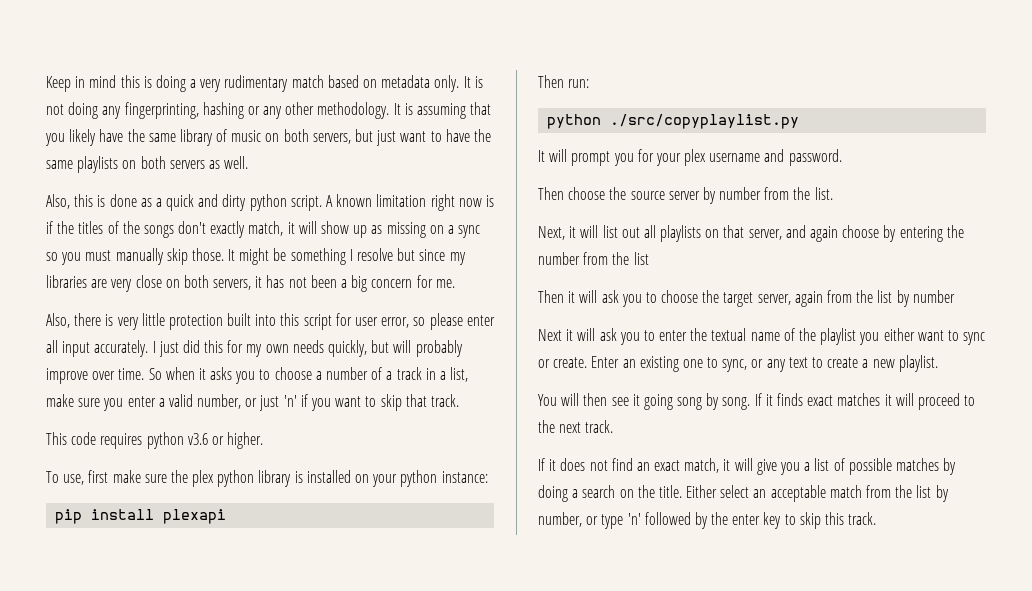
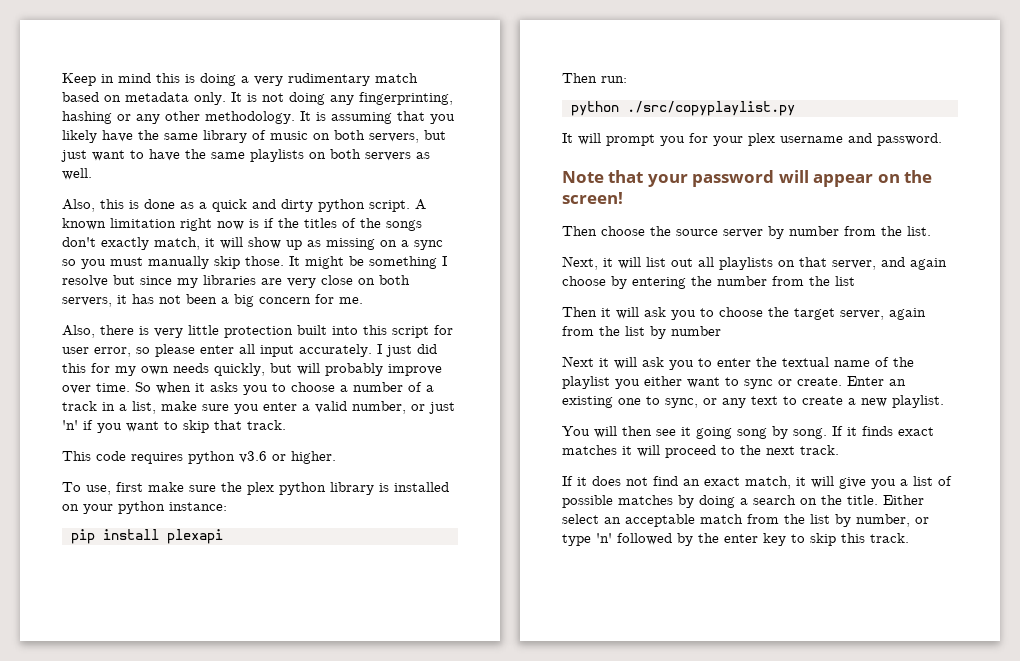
+ Note that your password will appear on the screen!

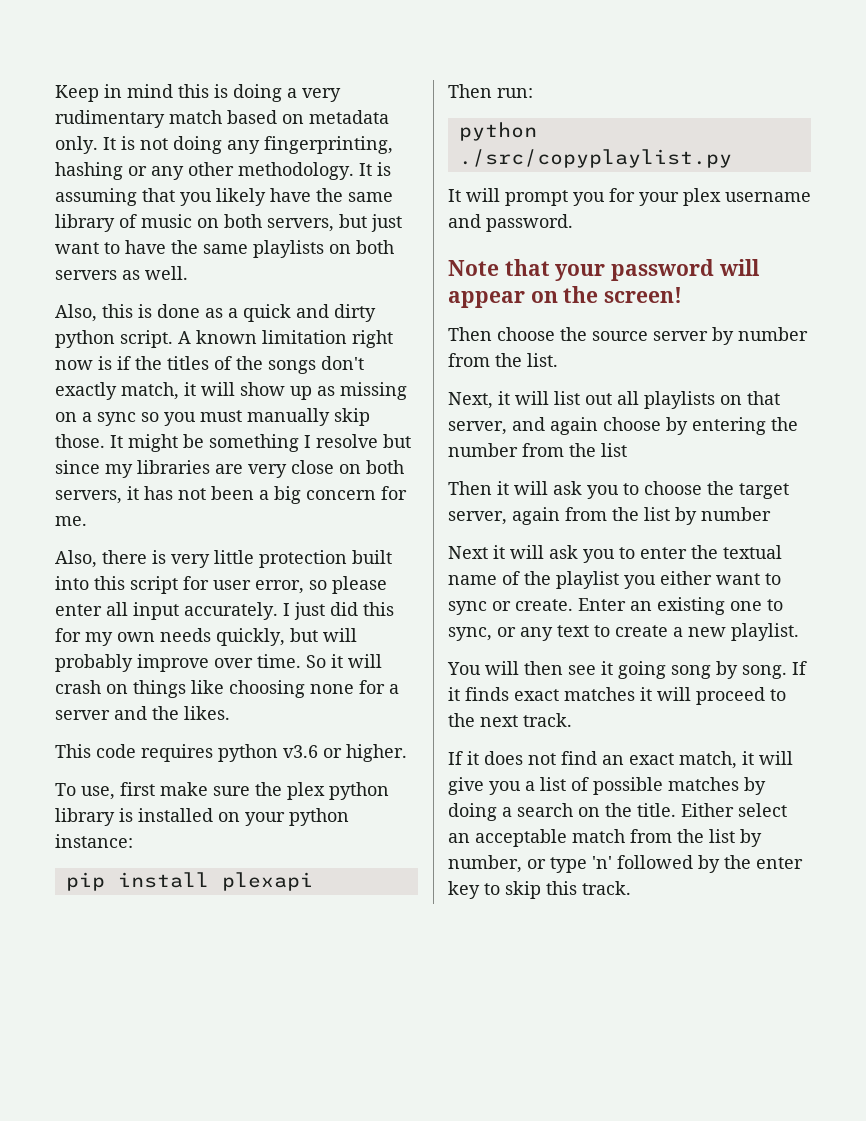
- So when it asks you to choose a number of a track in a list, make sure you enter a valid number, or just 'n' if you want to skip that track.
+ So it will crash on things like choosing none for a server and the likes.

